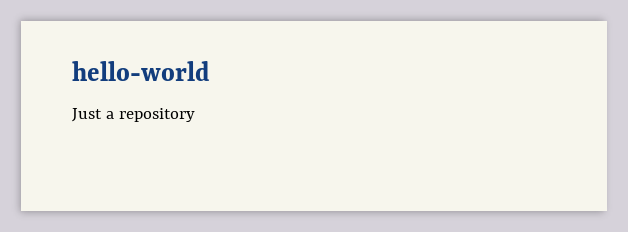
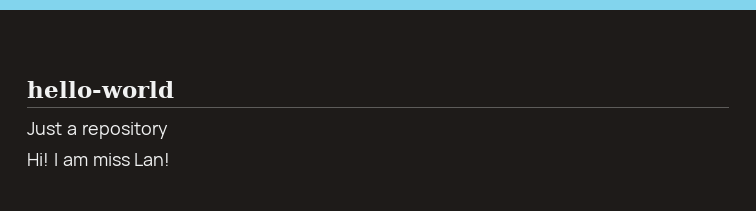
+ Hi! I am miss Lan!

